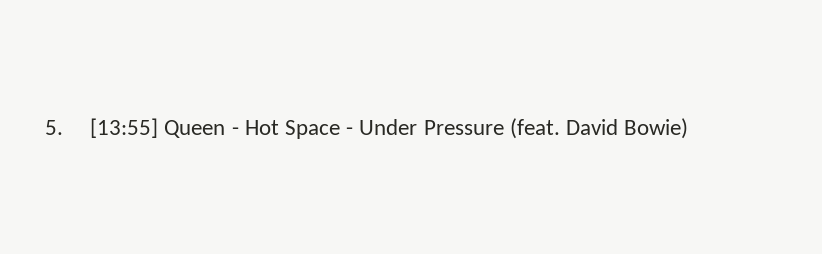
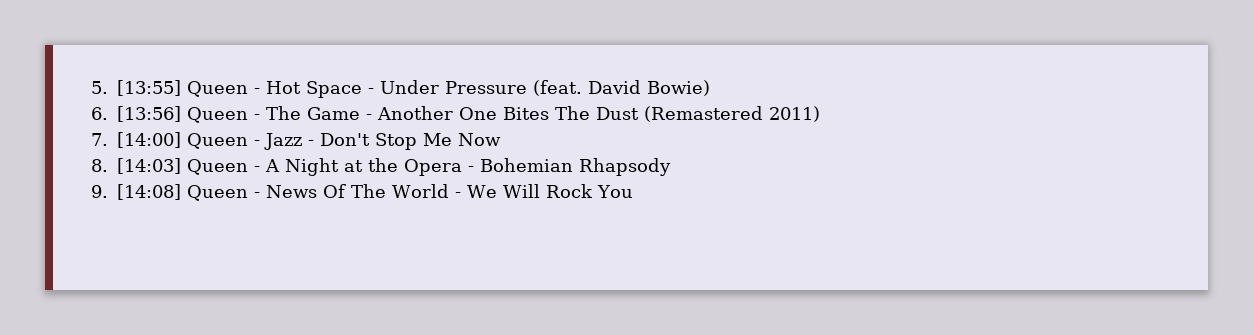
+ 6. [13:56] Queen - The Game - Another One Bites The Dust (Remastered 2011)
+ 7. [14:00] Queen - Jazz - Don't Stop Me Now
+ 8. [14:03] Queen - A Night at the Opera - Bohemian Rhapsody
+ 9. [14:08] Queen - News Of The World - We Will Rock You

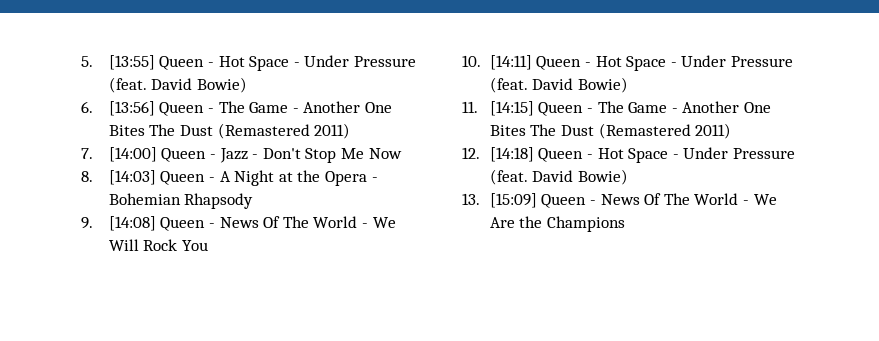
+ 10. [14:11] Queen - Hot Space - Under Pressure (feat. David Bowie)
+ 11. [14:15] Queen - The Game - Another One Bites The Dust (Remastered 2011)
+ 12. [14:18] Queen - Hot Space - Under Pressure (feat. David Bowie)
+ 13. [15:09] Queen - News Of The World - We Are the Champions

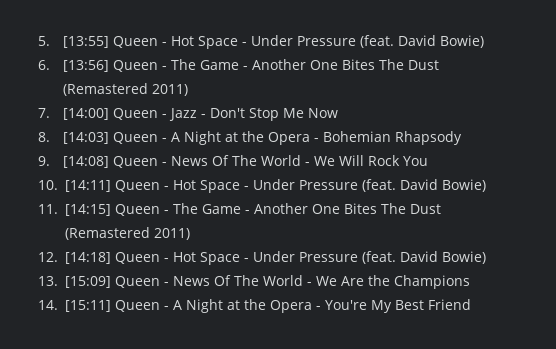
+ 14. [15:11] Queen - A Night at the Opera - You're My Best Friend

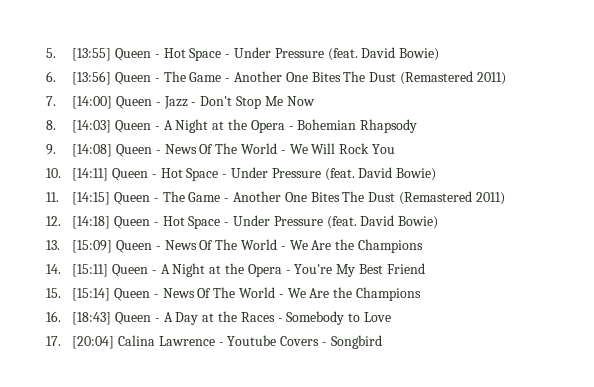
+ 15. [15:14] Queen - News Of The World - We Are the Champions
+ 16. [18:43] Queen - A Day at the Races - Somebody to Love
+ 17. [20:04] Calina Lawrence - Youtube Covers - Songbird

